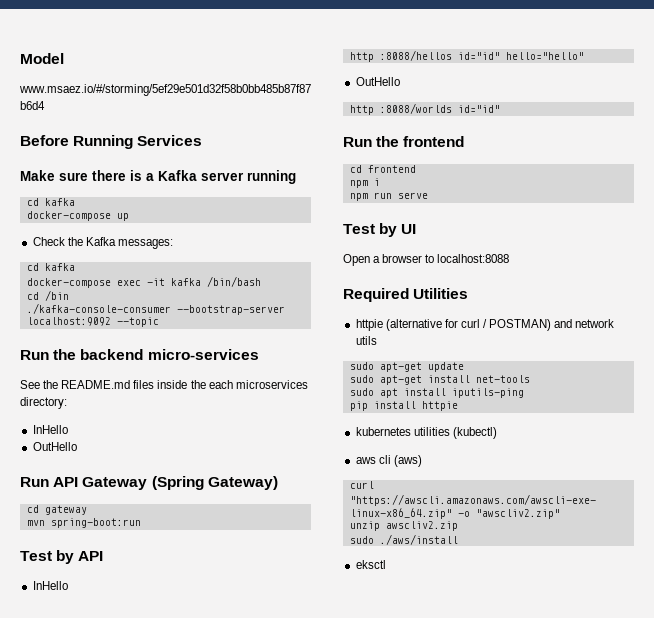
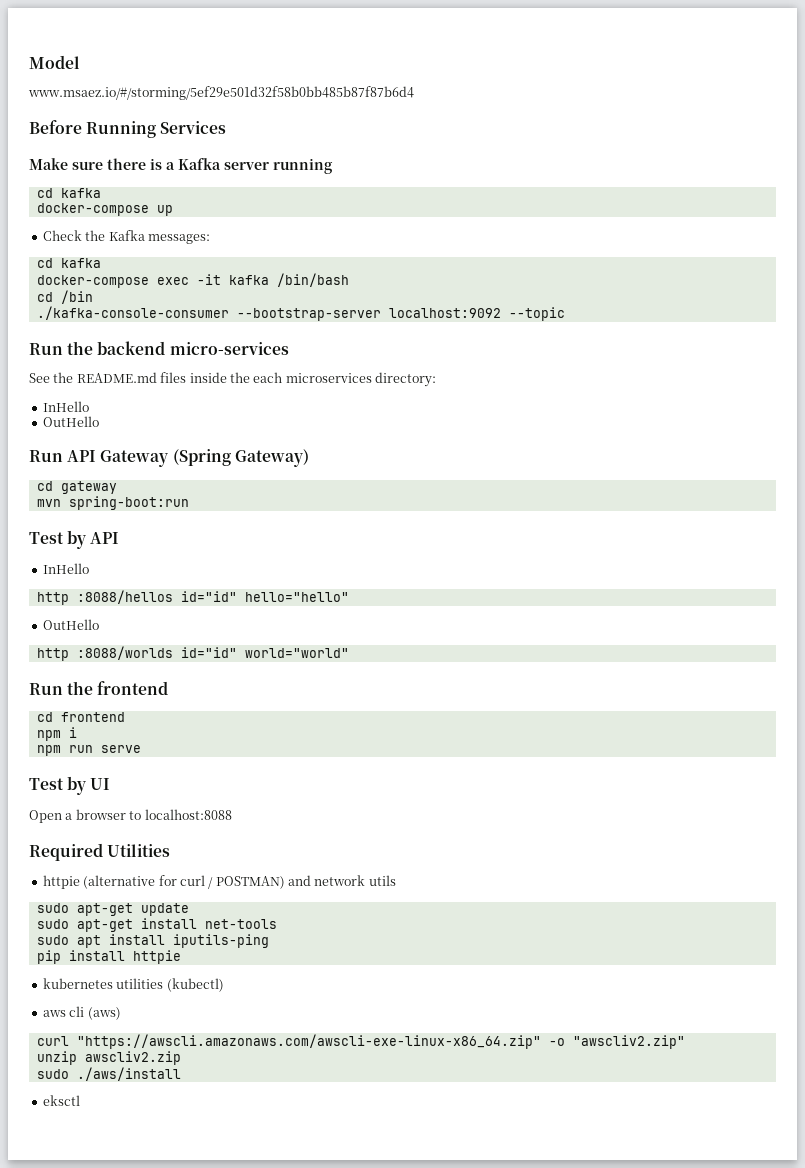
- http :8088/worlds id="id"
+ http :8088/worlds id="id" world="world"

